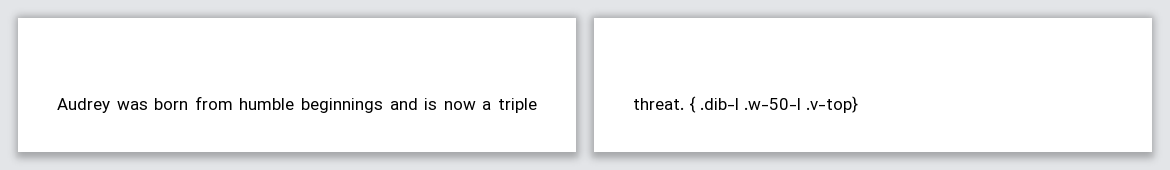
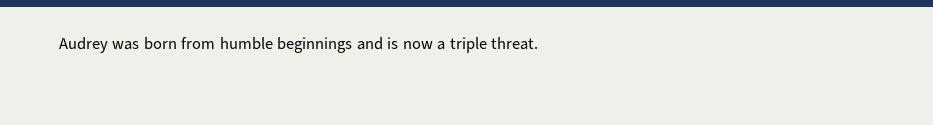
- { .dib-l .w-50-l .v-top}

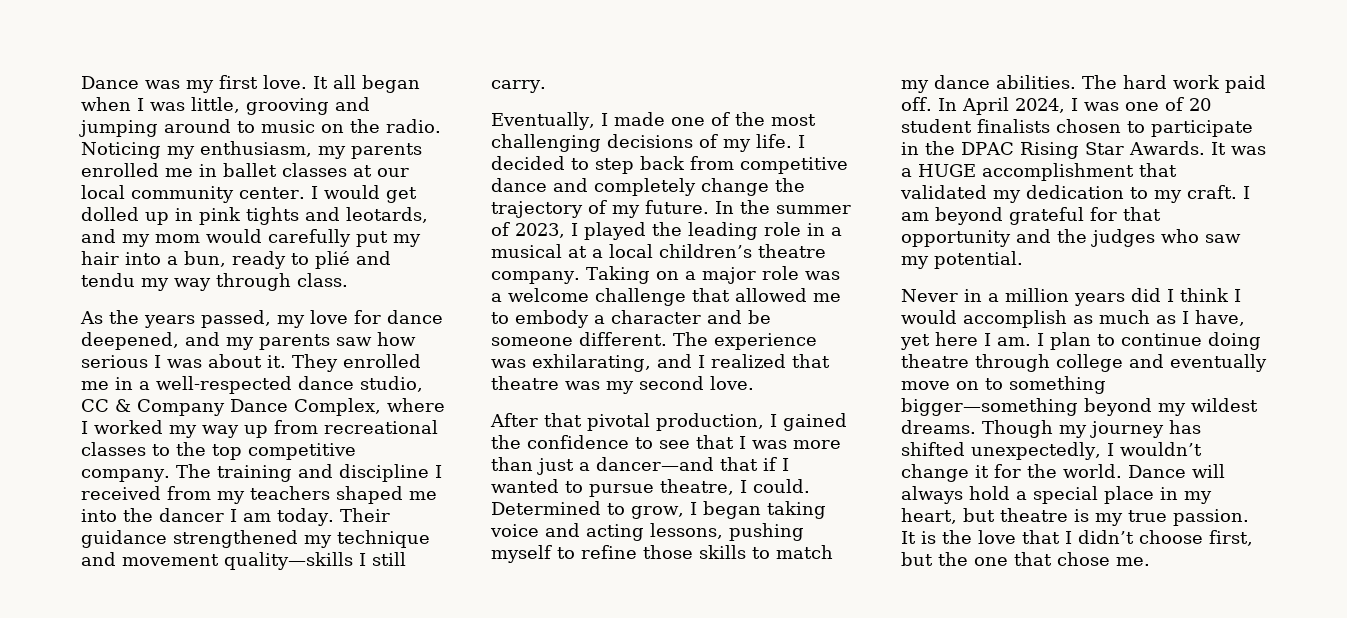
- Audrey was born from humble beginnings and is now a triple threat.
+ Dance was my first love. It all began when I was little, grooving and jumping around to music on the radio. Noticing my enthusiasm, my parents enrolled me in ballet classes at our local community center. I would get dolled up in pink tights and leotards, and my mom would carefully put my hair into a bun, ready to plié and tendu my way through class.
+ As the years passed, my love for dance deepened, and my parents saw how serious I was about it. They enrolled me in a well-respected dance studio, CC & Company Dance Complex, where I worked my way up from recreational classes to the top competitive company. The training and discipline I received from my teachers shaped me into the dancer I am today. Their guidance strengthened my technique and movement quality—skills I still carry.
+ Eventually, I made one of the most challenging decisions of my life. I decided to step back from competitive dance and completely change the trajectory of my future. In the summer of 2023, I played the leading role in a musical at a local children’s theatre company. Taking on a major role was a welcome challenge that allowed me to embody a character and be someone different. The experience was exhilarating, and I realized that theatre was my second love.
+ After that pivotal production, I gained the confidence to see that I was more than just a dancer—and that if I wanted to pursue theatre, I could. Determined to grow, I began taking voice and acting lessons, pushing myself to refine those skills to match my dance abilities. The hard work paid off. In April 2024, I was one of 20 student finalists chosen to participate in the DPAC Rising Star Awards. It was a HUGE accomplishment that validated my dedication to my craft. I am beyond grateful for that opportunity and the judges who saw my potential.
+ Never in a million years did I think I would accomplish as much as I have, yet here I am. I plan to continue doing theatre through college and eventually move on to something bigger—something beyond my wildest dreams. Though my journey has shifted unexpectedly, I wouldn’t change it for the world. Dance will always hold a special place in my heart, but theatre is my true passion. It is the love that I didn’t choose first, but the one that chose me.

